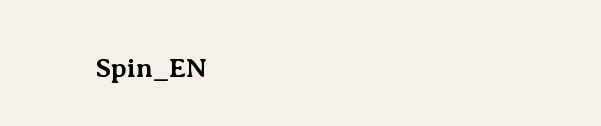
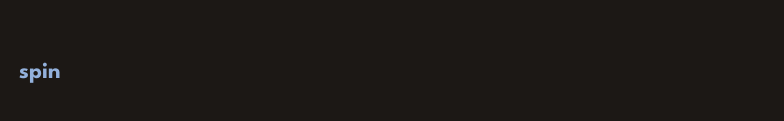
- Spin_EN
+ spin

